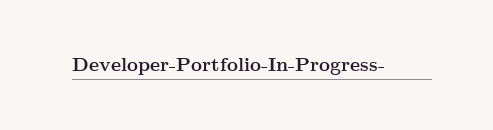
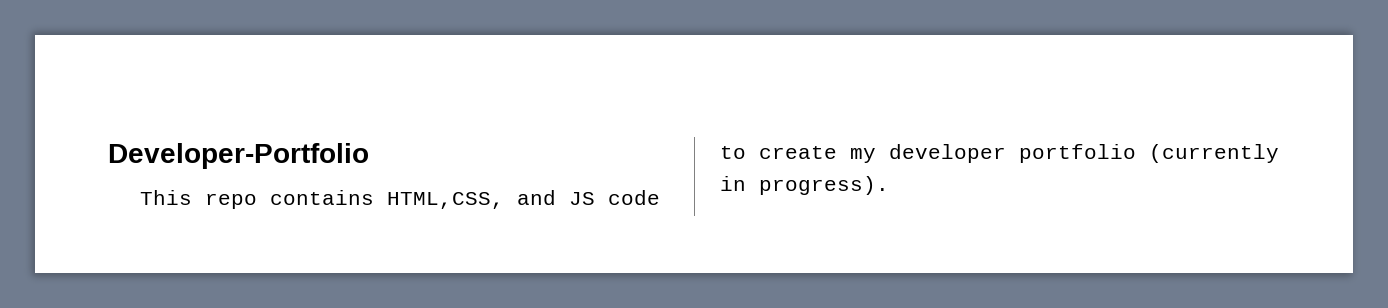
- Developer-Portfolio-In-Progress-
+ Developer-Portfolio
+ This repo contains HTML,CSS, and JS code to create my developer portfolio (currently in progress).

